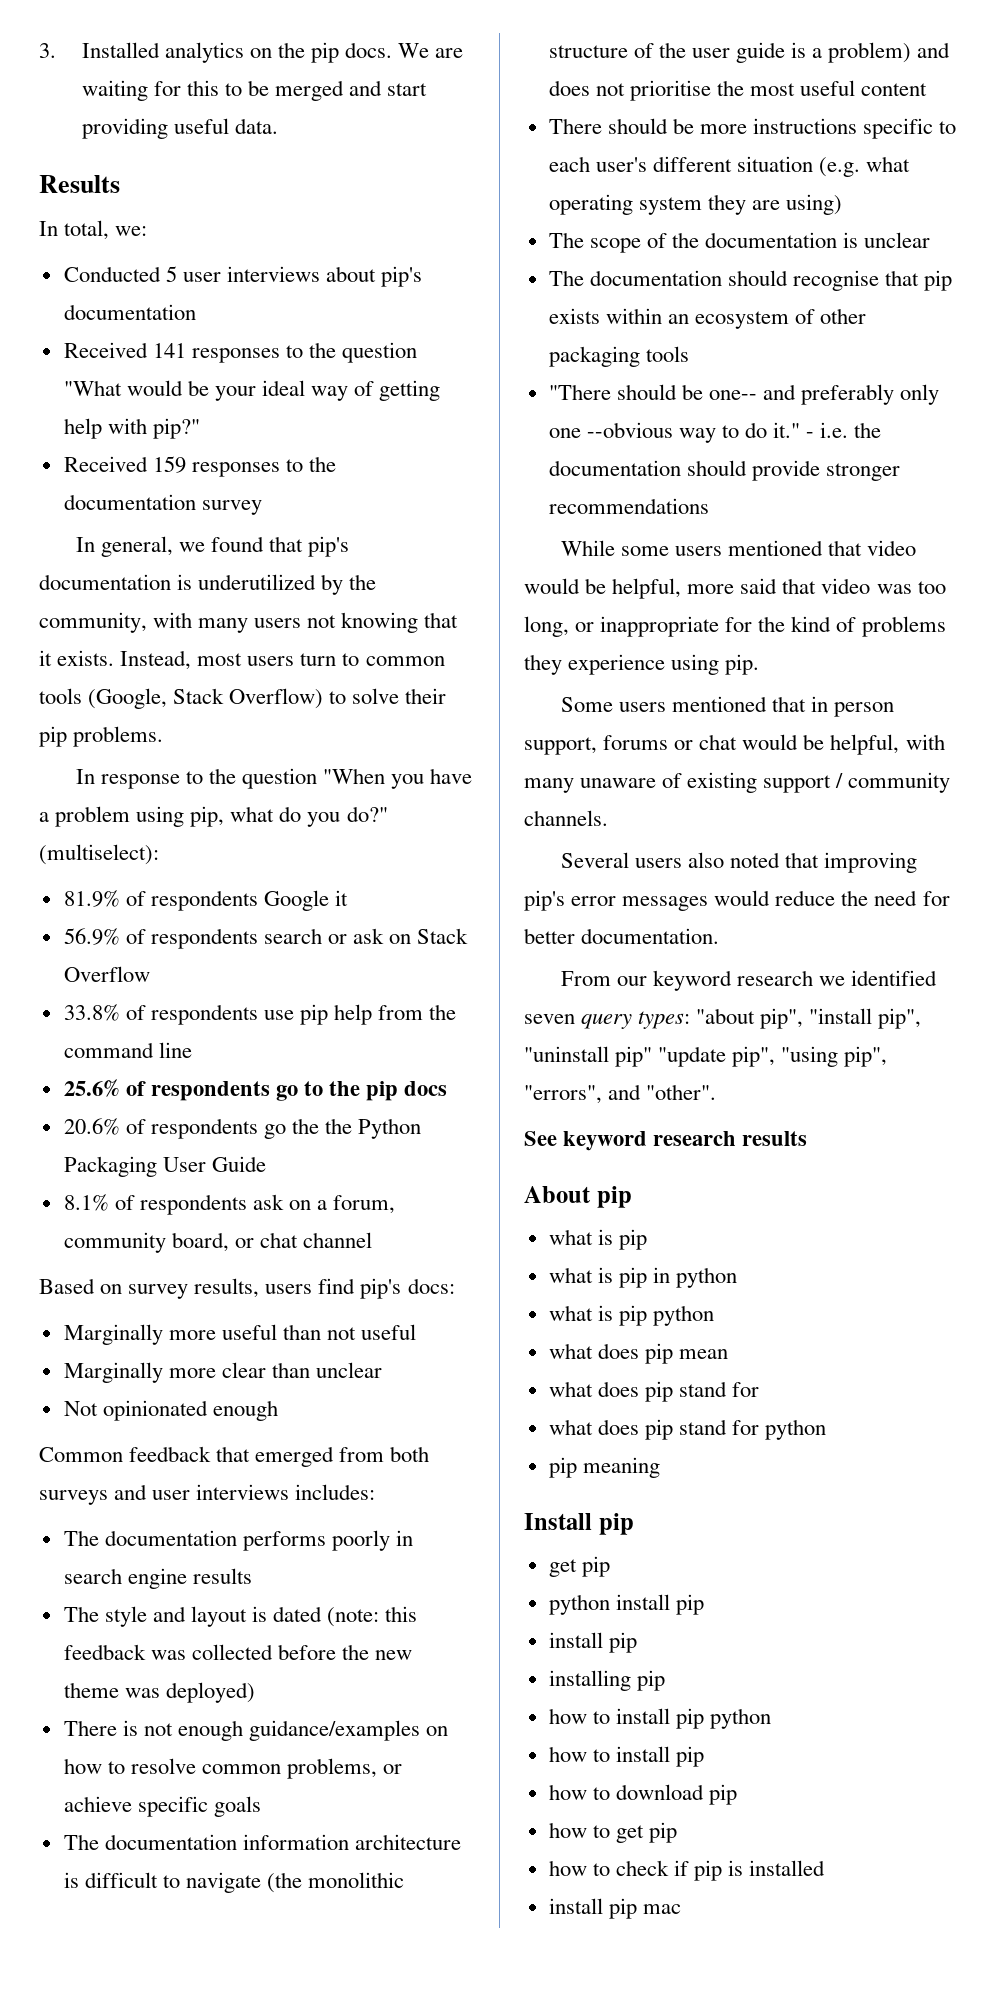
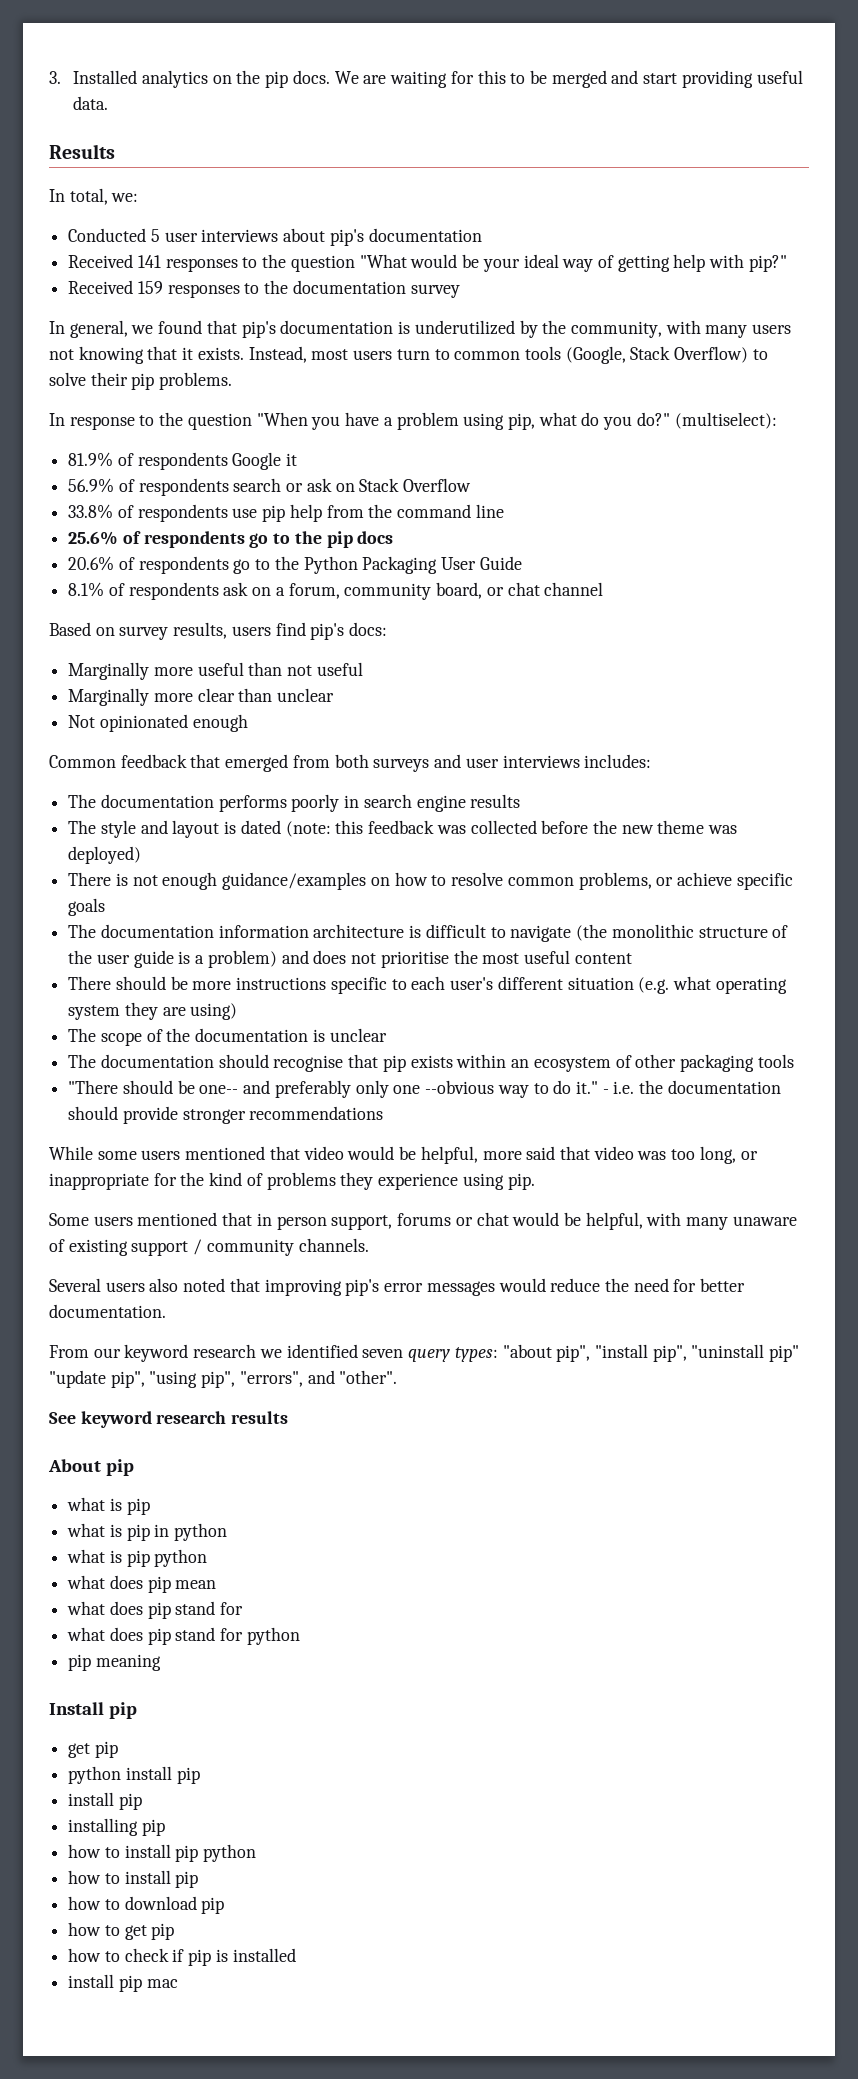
- 20.6% of respondents go the the Python Packaging User Guide
+ 20.6% of respondents go to the Python Packaging User Guide

